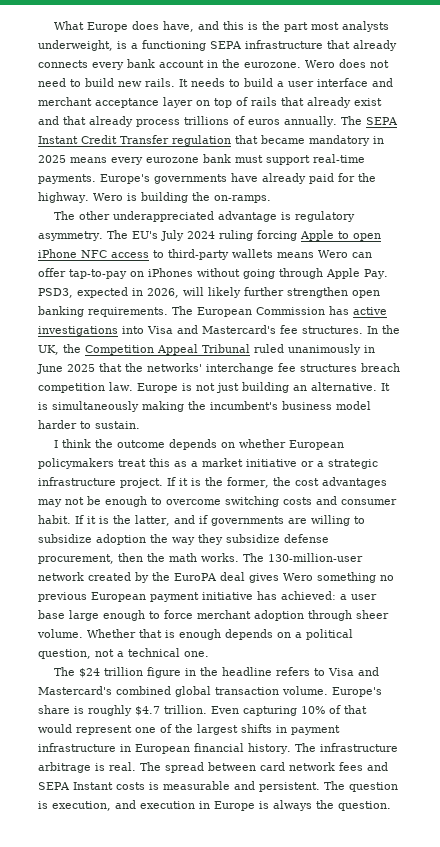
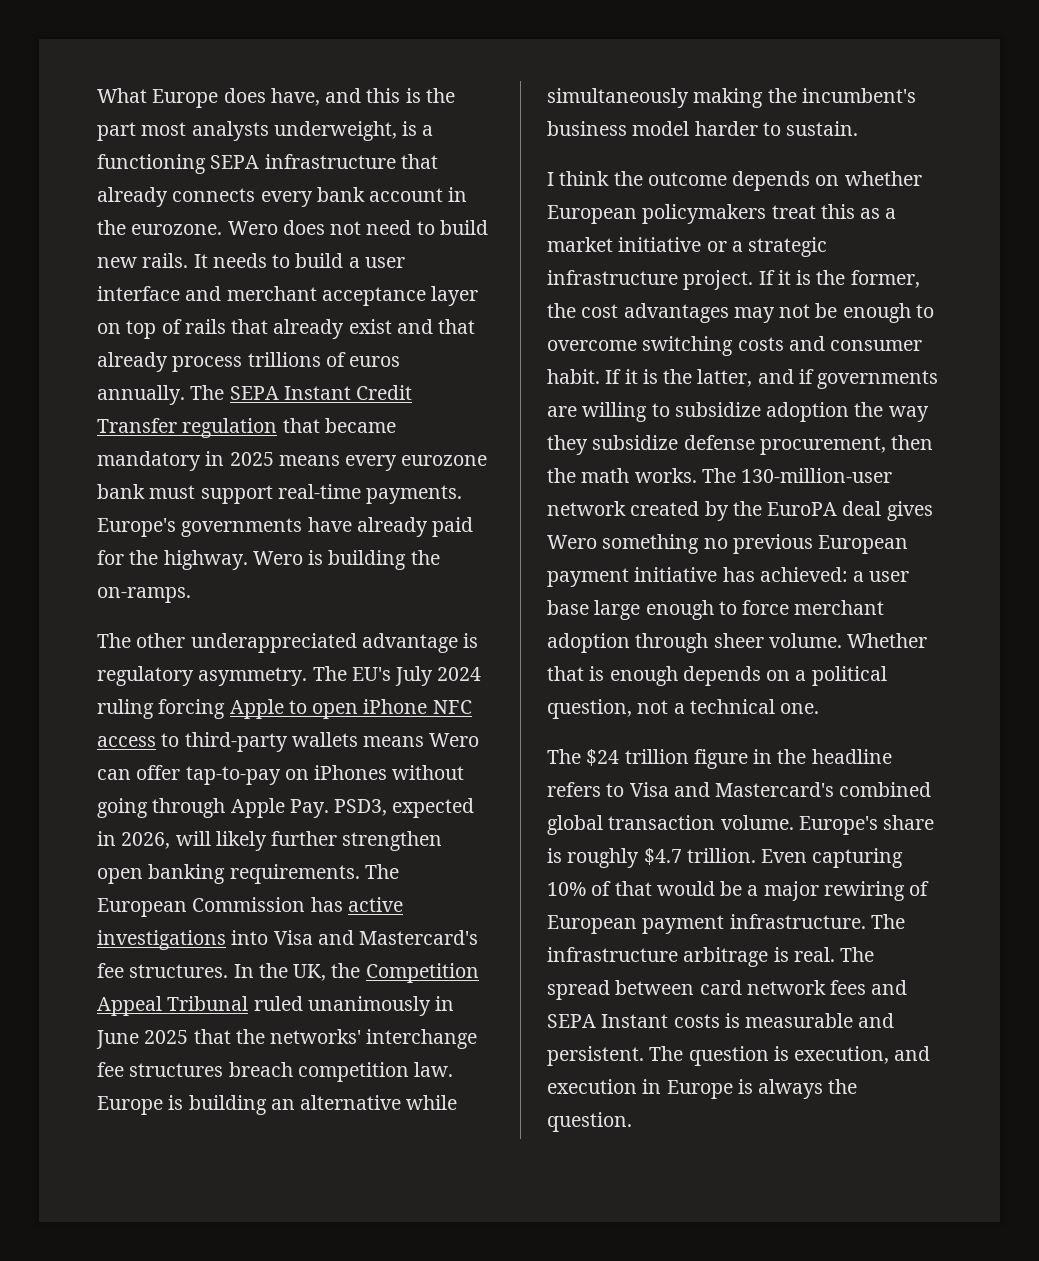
- Europe is not just building an alternative. It is simultaneously making the incumbent's business model harder to sustain.
+ Europe is building an alternative while simultaneously making the incumbent's business model harder to sustain.
- Even capturing 10% of that would represent one of the largest shifts in payment infrastructure in European financial history.
+ Even capturing 10% of that would be a major rewiring of European payment infrastructure.

